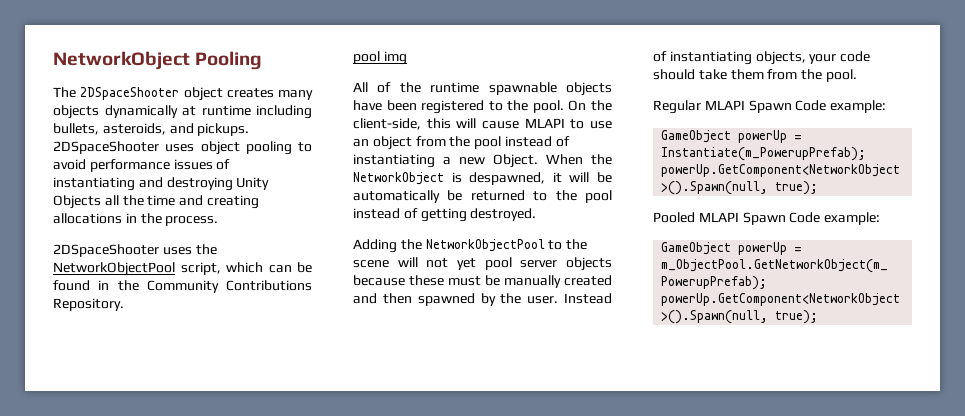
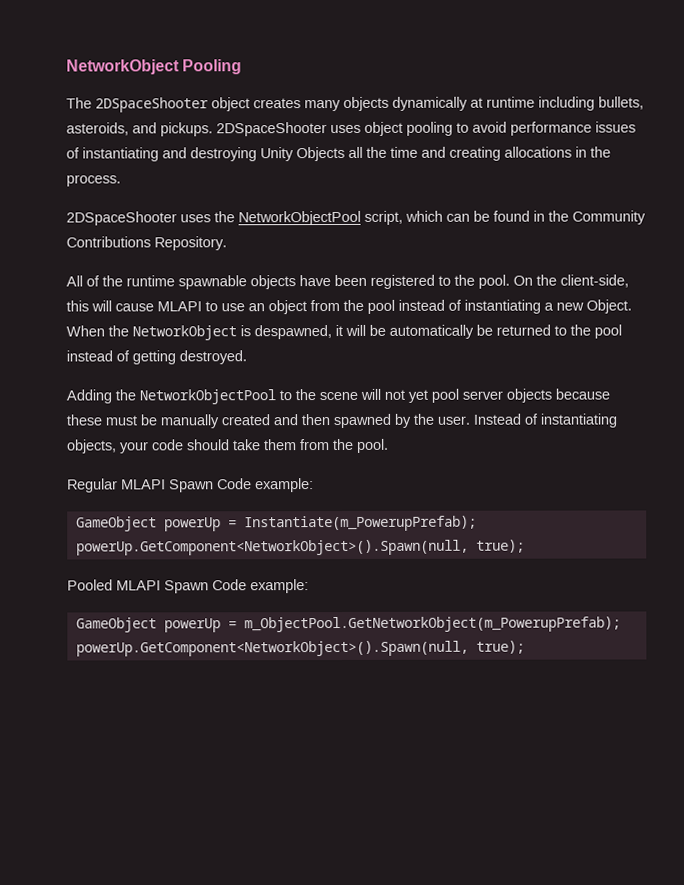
- pool img

